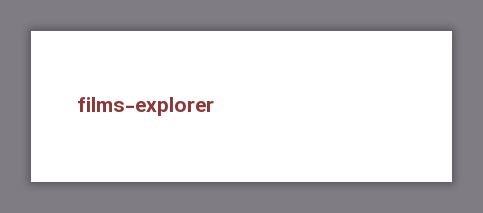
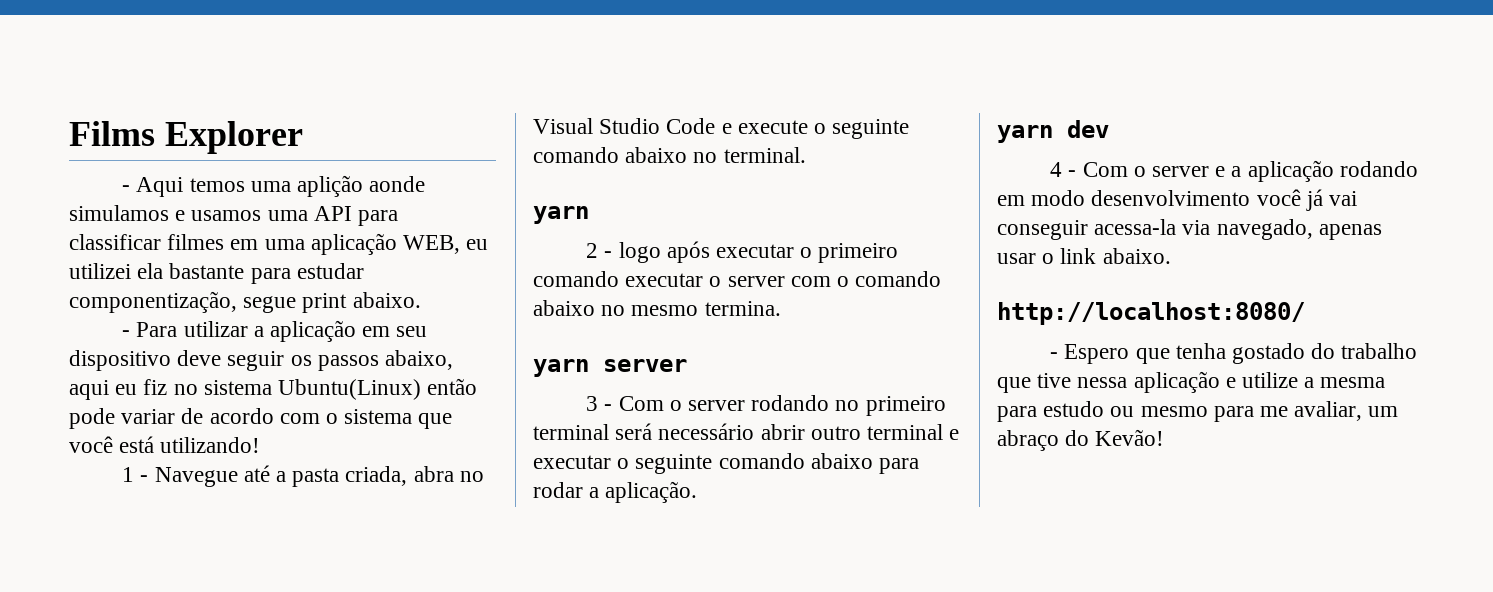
- films-explorer
+ Films Explorer
+ - Aqui temos uma aplição aonde simulamos e usamos uma API para classificar filmes em uma aplicação WEB, eu utilizei ela bastante para estudar componentização, segue print abaixo.
+ - Para utilizar a aplicação em seu dispositivo deve seguir os passos abaixo, aqui eu fiz no sistema Ubuntu(Linux) então pode variar de acordo com o sistema que você está utilizando!
+ 1 - Navegue até a pasta criada, abra no Visual Studio Code e execute o seguinte comando abaixo no terminal.
+ yarn
+ 2 - logo após executar o primeiro comando executar o server com o comando abaixo no mesmo termina.
+ yarn server
+ 3 - Com o server rodando no primeiro terminal será necessário abrir outro terminal e executar o seguinte comando abaixo para rodar a aplicação.
+ yarn dev
+ 4 - Com o server e a aplicação rodando em modo desenvolvimento você já vai conseguir acessa-la via navegado, apenas usar o link abaixo.
+ http://localhost:8080/
+ - Espero que tenha gostado do trabalho que tive nessa aplicação e utilize a mesma para estudo ou mesmo para me avaliar, um abraço do Kevão!

